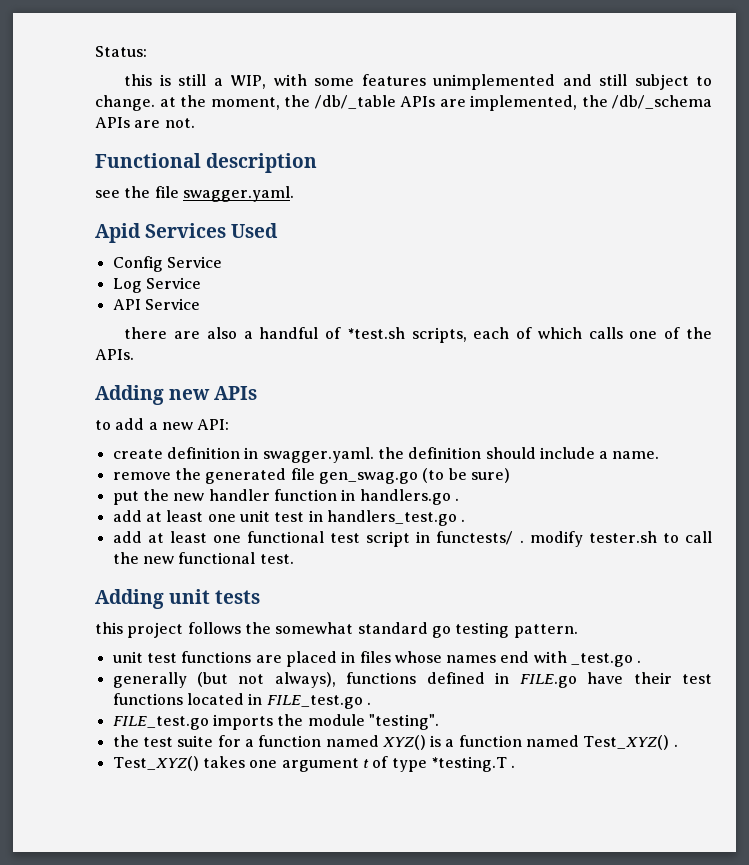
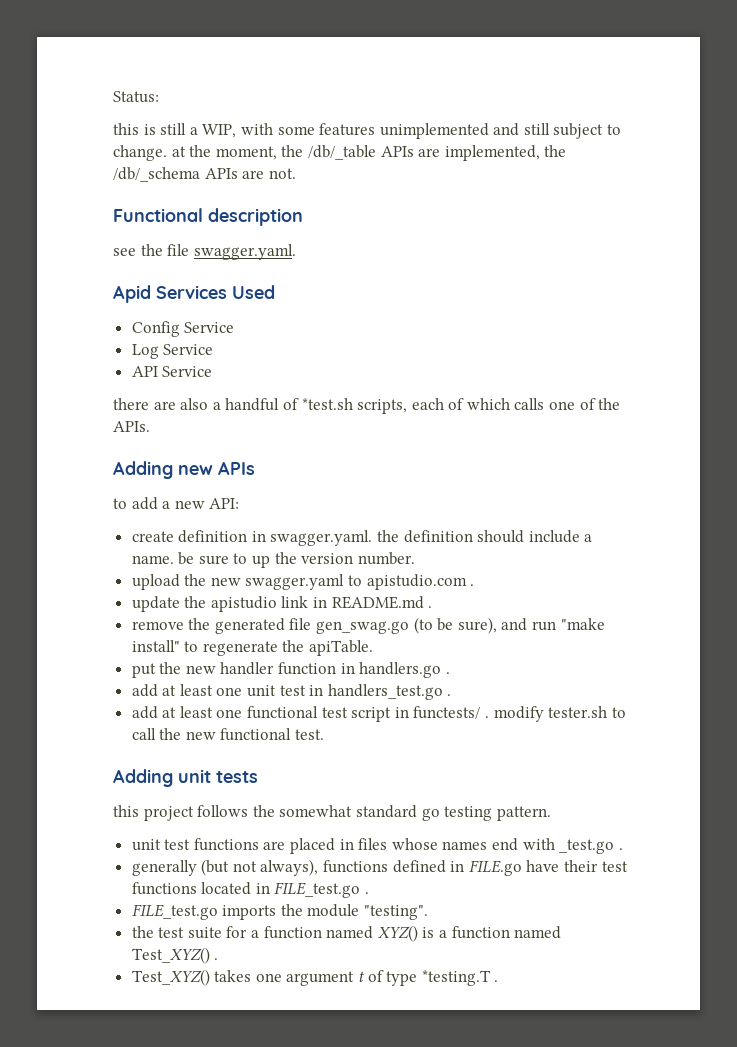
- create definition in swagger.yaml. the definition should include a name.
+ create definition in swagger.yaml. the definition should include a name. be sure to up the version number.
+ upload the new swagger.yaml to apistudio.com .
+ update the apistudio link in README.md .
- remove the generated file gen_swag.go (to be sure)
+ remove the generated file gen_swag.go (to be sure), and run "make install" to regenerate the apiTable.

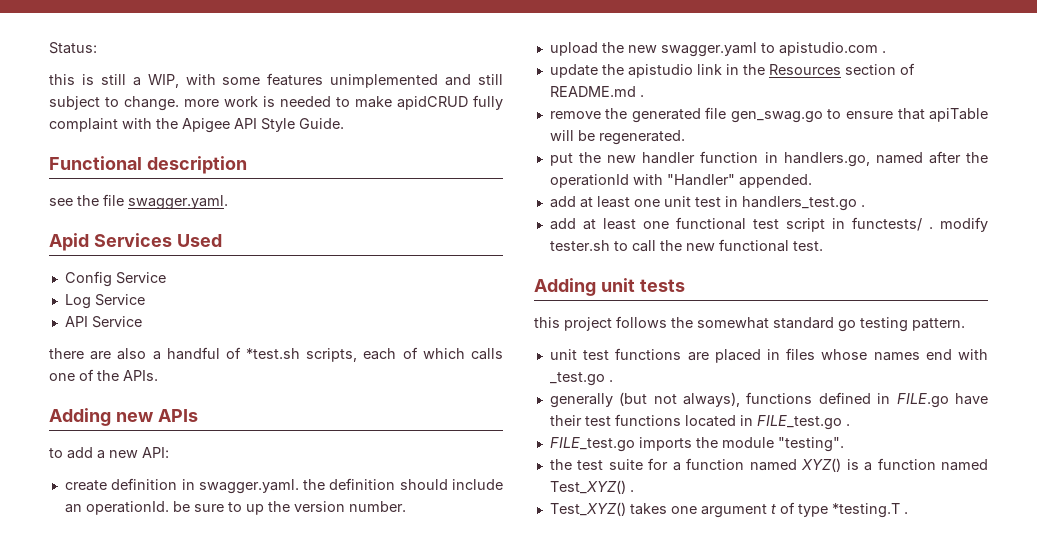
- this is still a WIP, with some features unimplemented and still subject to change. at the moment, the /db/_table APIs are implemented, the /db/_schema APIs are not.
+ this is still a WIP, with some features unimplemented and still subject to change. more work is needed to make apidCRUD fully complaint with the Apigee API Style Guide.
- create definition in swagger.yaml. the definition should include a name. be sure to up the version number.
+ create definition in swagger.yaml. the definition should include an operationId. be sure to up the version number.
- update the apistudio link in README.md .
+ update the apistudio link in the Resources section of README.md .
- remove the generated file gen_swag.go (to be sure), and run "make install" to regenerate the apiTable.
+ remove the generated file gen_swag.go to ensure that apiTable will be regenerated.
- put the new handler function in handlers.go .
+ put the new handler function in handlers.go, named after the operationId with "Handler" appended.

